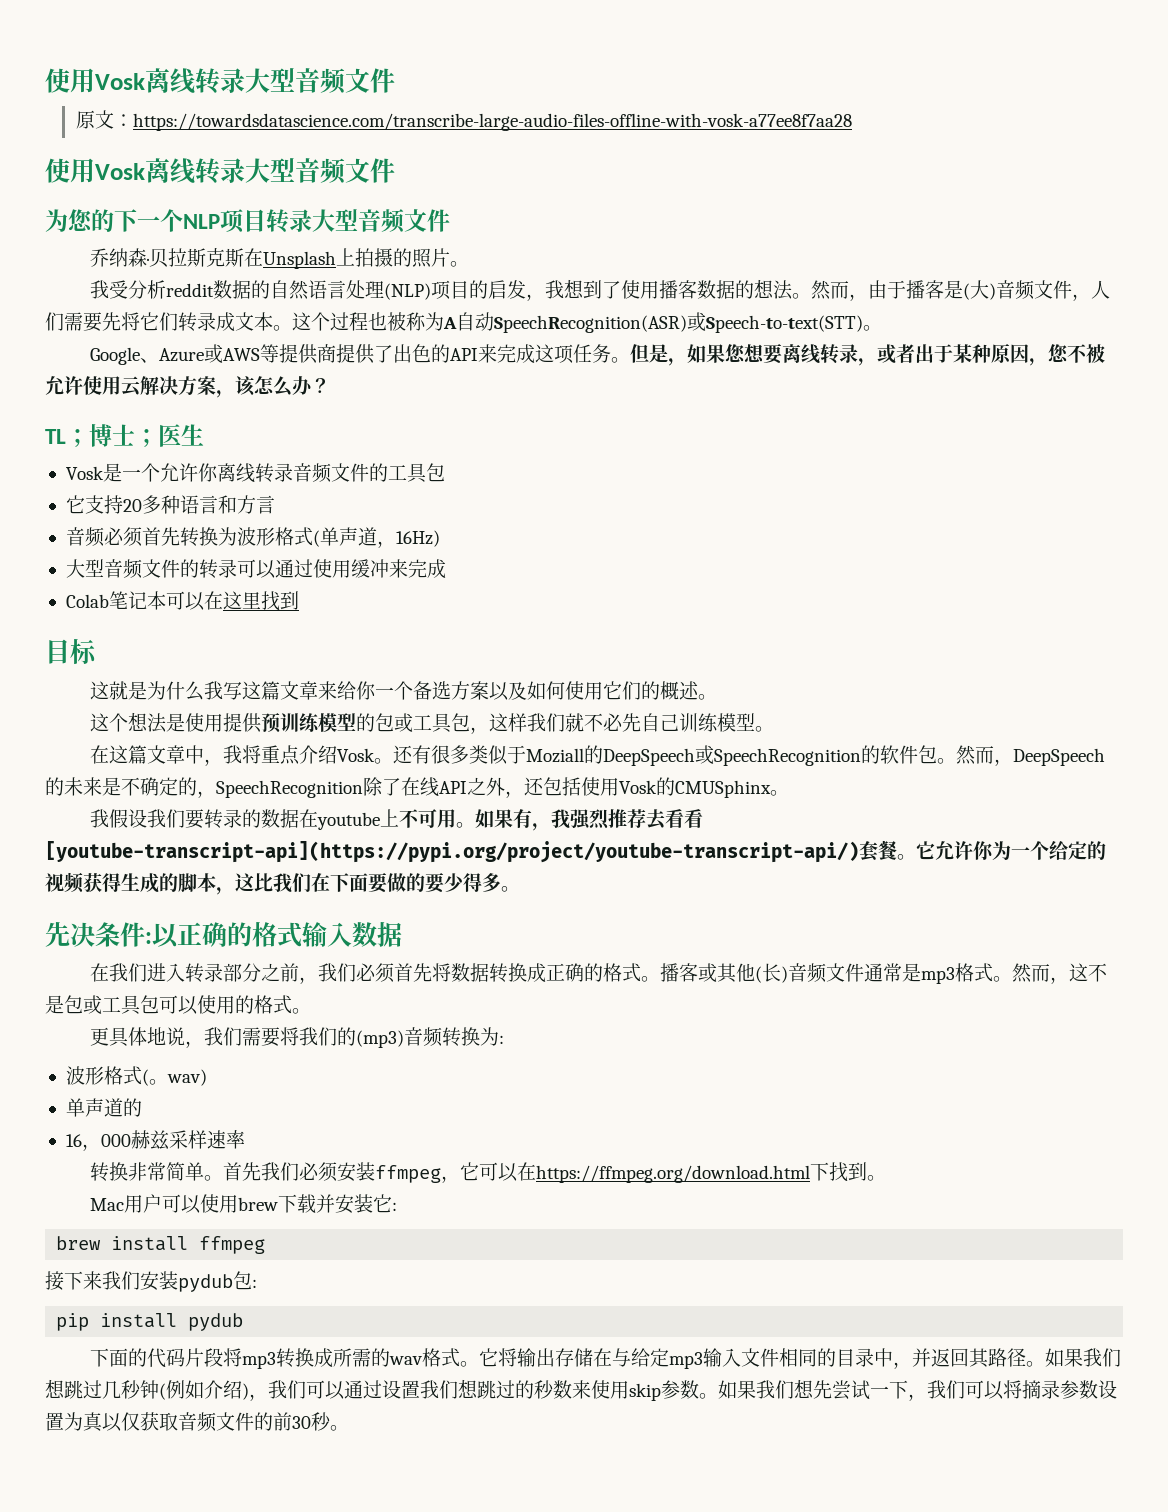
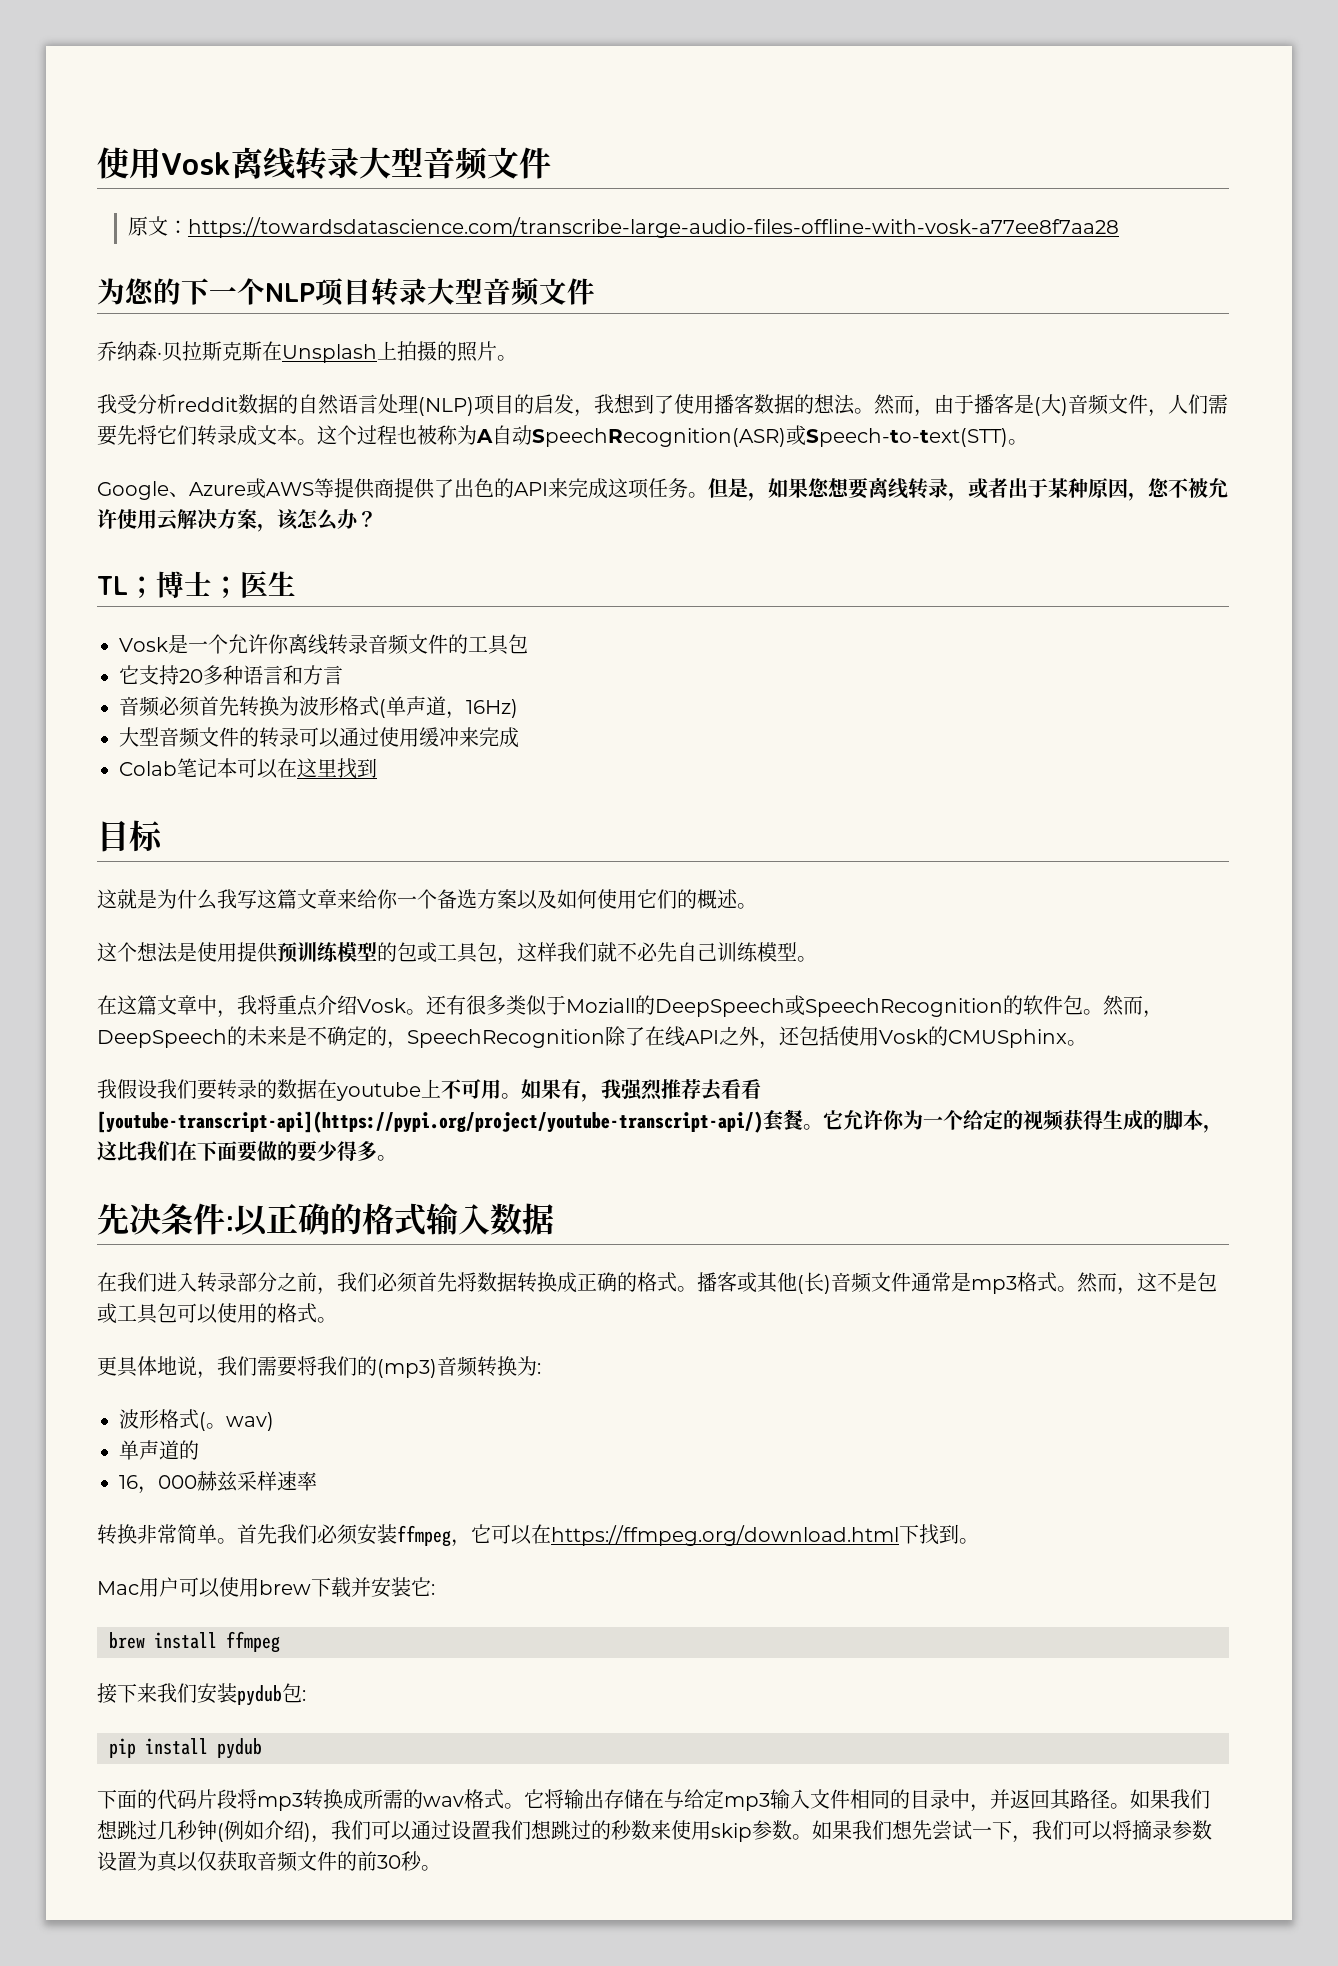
  原文：https://towardsdatascience.com/transcribe-large-audio-files-offline-with-vosk-a77ee8f7aa28
- 使用Vosk离线转录大型音频文件

